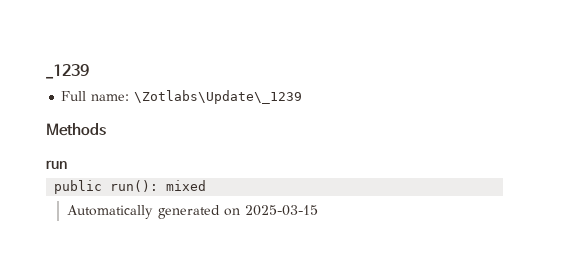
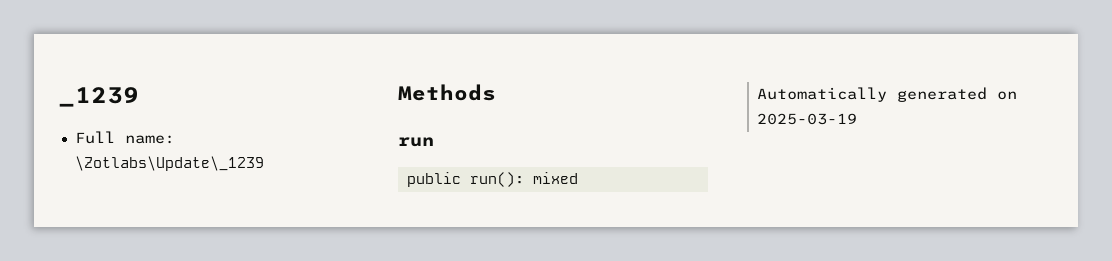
- Automatically generated on 2025-03-15
+ Automatically generated on 2025-03-19

